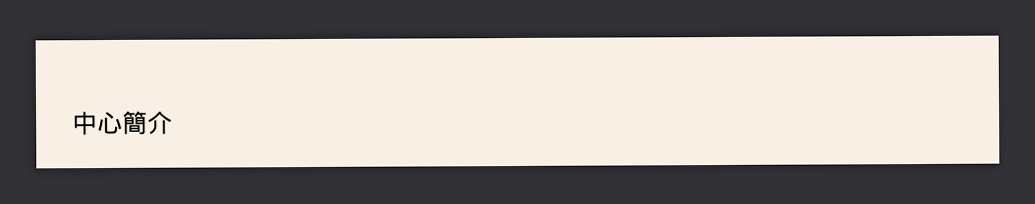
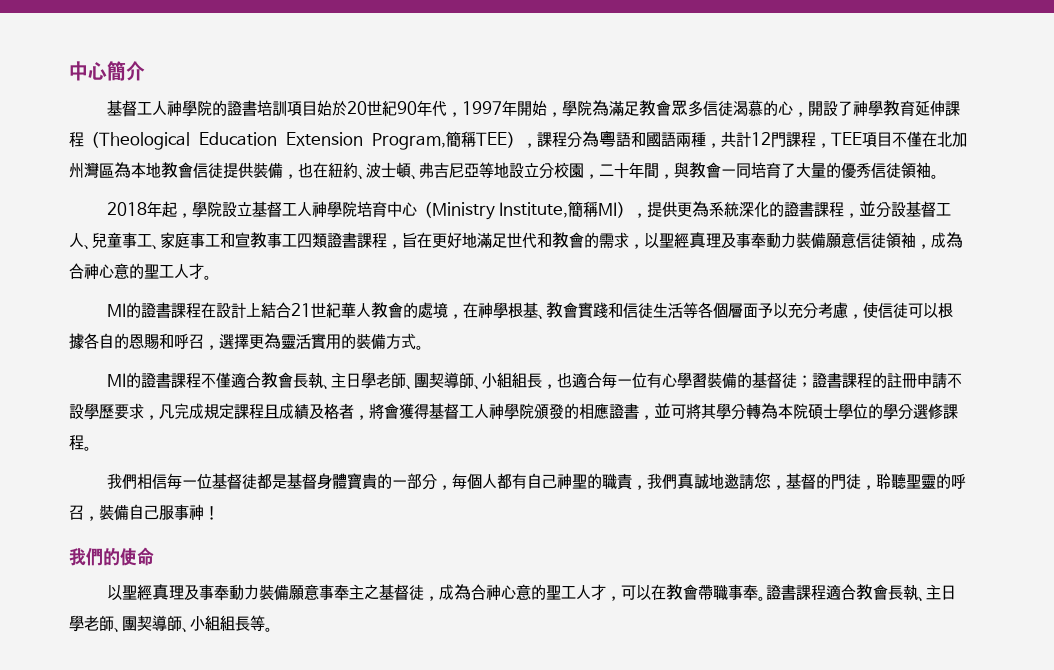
+ 基督工人神學院的證書培訓項目始於20世紀90年代，1997年開始，學院為滿足教會眾多信徒渴慕的心，開設了神學教育延伸課程（Theological Education Extension Program,簡稱TEE），課程分為粵語和國語兩種，共計12門課程，TEE項目不僅在北加州灣區為本地教會信徒提供裝備，也在紐約、波士頓、弗吉尼亞等地設立分校園，二十年間，與教會一同培育了大量的優秀信徒領袖。
+ 2018年起，學院設立基督工人神學院培育中心（Ministry Institute,簡稱MI），提供更為系統深化的證書課程，並分設基督工人、兒童事工、家庭事工和宣教事工四類證書課程，旨在更好地滿足世代和教會的需求，以聖經真理及事奉動力裝備願意信徒領袖，成為合神心意的聖工人才。
+ MI的證書課程在設計上結合21世紀華人教會的處境，在神學根基、教會實踐和信徒生活等各個層面予以充分考慮，使信徒可以根據各自的恩賜和呼召，選擇更為靈活實用的裝備方式。
+ MI的證書課程不僅適合教會長執、主日學老師、團契導師、小組組長，也適合每一位有心學習裝備的基督徒；證書課程的註冊申請不設學歷要求，凡完成規定課程且成績及格者，將會獲得基督工人神學院頒發的相應證書，並可將其學分轉為本院碩士學位的學分選修課程。
+ 我們相信每一位基督徒都是基督身體寶貴的一部分，每個人都有自己神聖的職責，我們真誠地邀請您，基督的門徒，聆聽聖靈的呼召，裝備自己服事神！
+ 我們的使命
+ 以聖經真理及事奉動力裝備願意事奉主之基督徒，成為合神心意的聖工人才，可以在教會帶職事奉。證書課程適合教會長執、主日學老師、團契導師、小組組長等。

